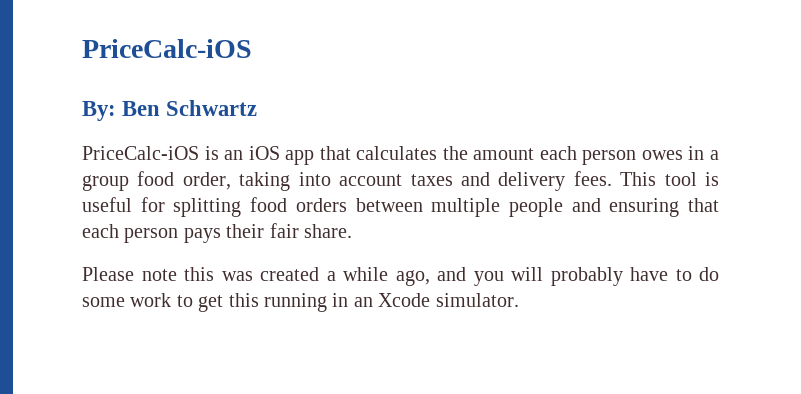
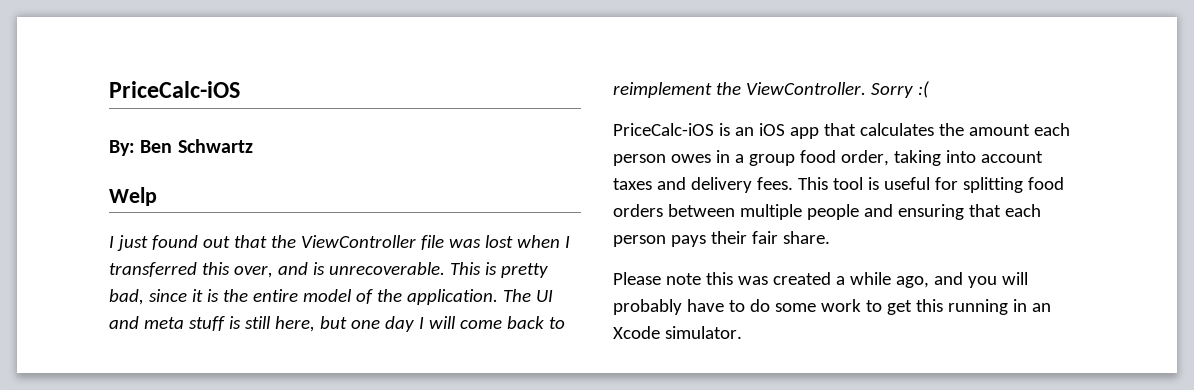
+ Welp
+ I just found out that the ViewController file was lost when I transferred this over, and is unrecoverable. This is pretty bad, since it is the entire model of the application. The UI and meta stuff is still here, but one day I will come back to reimplement the ViewController. Sorry :(

